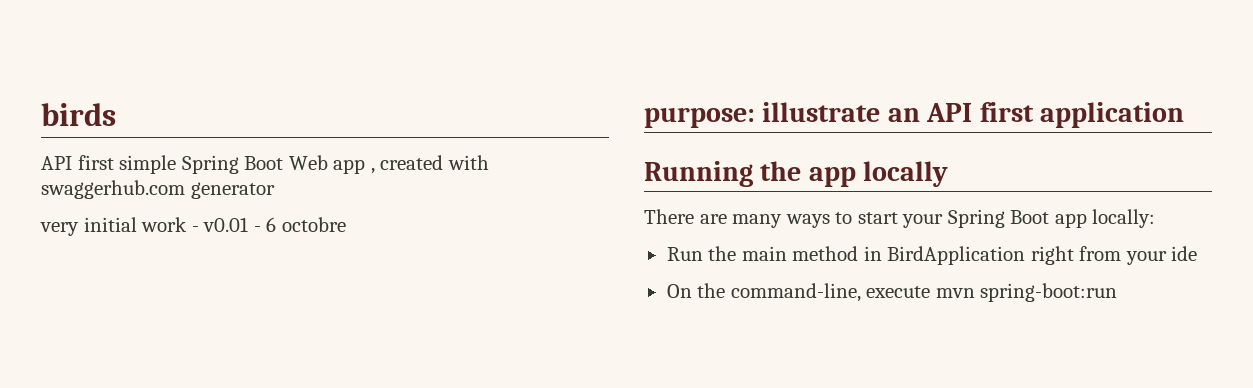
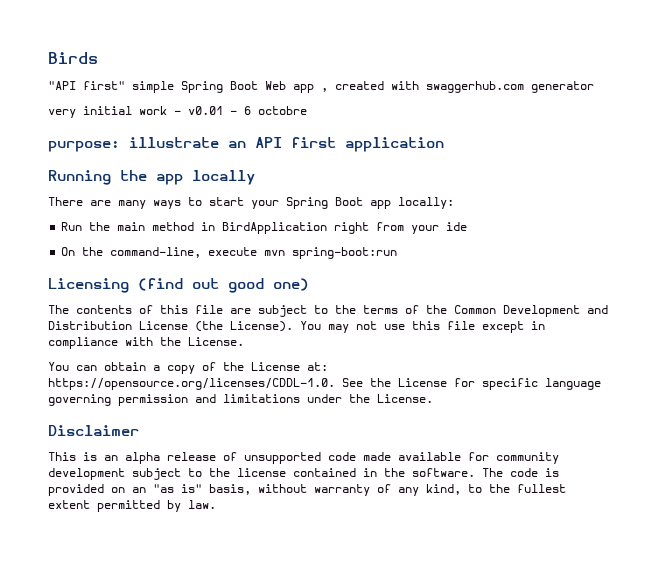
- birds
- API first simple Spring Boot Web app , created with swaggerhub.com generator
+ Birds
+ "API first" simple Spring Boot Web app , created with swaggerhub.com generator
+ Licensing (find out good one)
+ The contents of this file are subject to the terms of the Common Development and Distribution License (the License). You may not use this file except in compliance with the License.
+ You can obtain a copy of the License at: https://opensource.org/licenses/CDDL-1.0. See the License for specific language governing permission and limitations under the License.
+ Disclaimer
+ This is an alpha release of unsupported code made available for community development subject to the license contained in the software. The code is provided on an "as is" basis, without warranty of any kind, to the fullest extent permitted by law.

